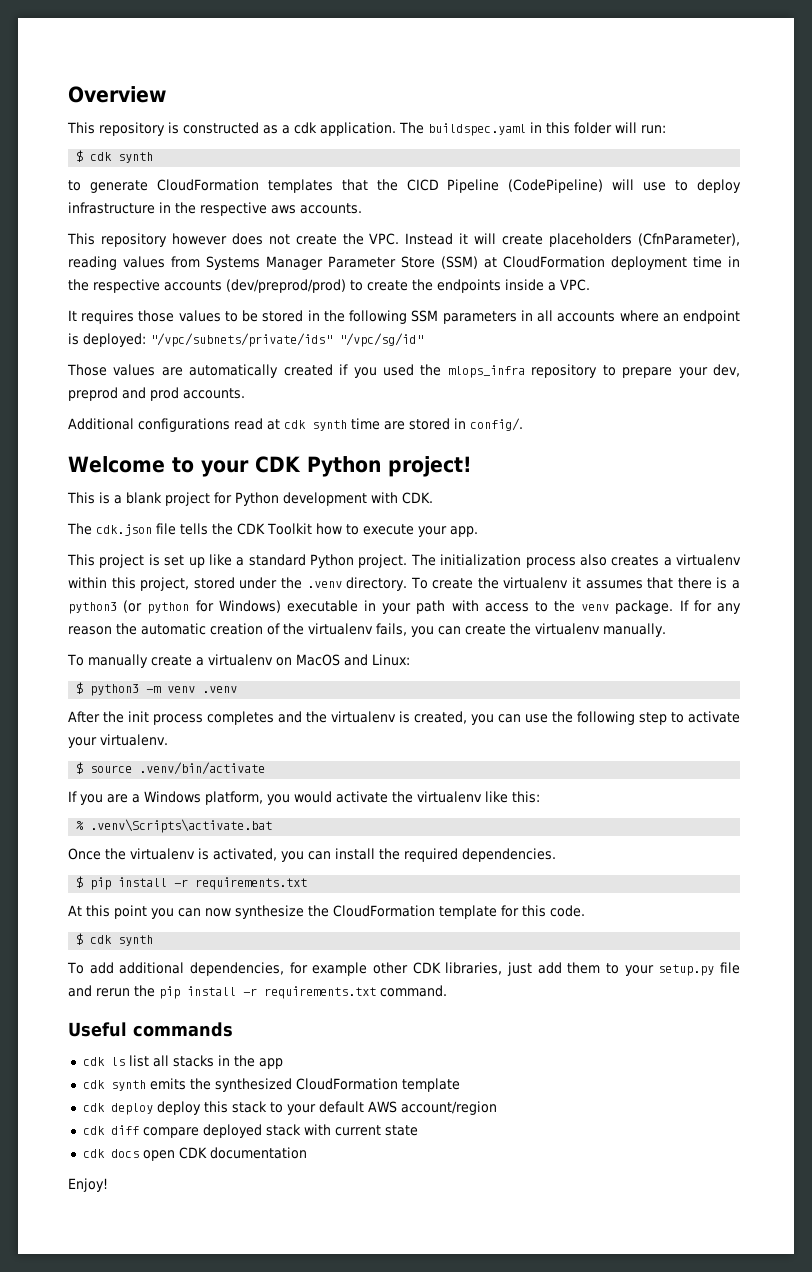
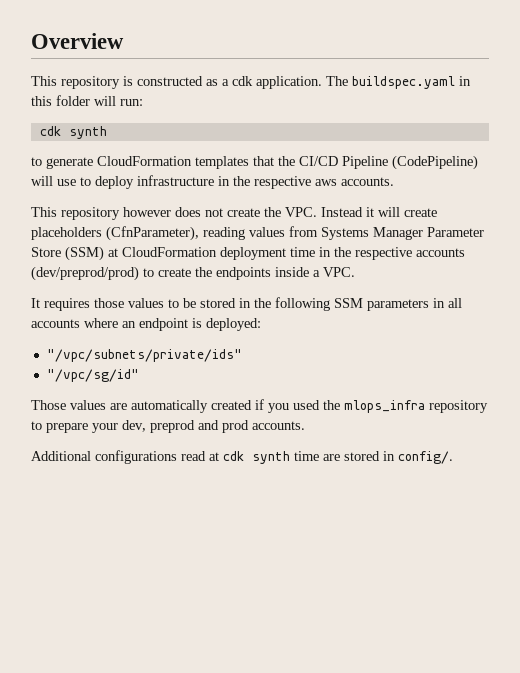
  The buildspec.yaml in this folder will run:
- $ cdk synth
+ cdk synth
- to generate CloudFormation templates that the CICD Pipeline (CodePipeline) will use to deploy infrastructure in the respective aws accounts.
+ to generate CloudFormation templates that the CI/CD Pipeline (CodePipeline) will use to deploy infrastructure in the respective aws accounts.
- It requires those values to be stored in the following SSM parameters in all accounts where an endpoint is deployed: "/vpc/subnets/private/ids" "/vpc/sg/id"
+ It requires those values to be stored in the following SSM parameters in all accounts where an endpoint is deployed:
+ "/vpc/subnets/private/ids"
+ "/vpc/sg/id"
- Welcome to your CDK Python project!
- This is a blank project for Python development with CDK.
- The cdk.json file tells the CDK Toolkit how to execute your app.
- This project is set up like a standard Python project. The initialization process also creates a virtualenv within this project, stored under the .venv directory. To create the virtualenv it assumes that there is a python3 (or python for Windows) executable in your path with access to the venv package. If for any reason the automatic creation of the virtualenv fails, you can create the virtualenv manually.
- To manually create a virtualenv on MacOS and Linux:
- $ python3 -m venv .venv
- After the init process completes and the virtualenv is created, you can use the following step to activate your virtualenv.
- $ source .venv/bin/activate
- If you are a Windows platform, you would activate the virtualenv like this:
- % .venv\Scripts\activate.bat
- Once the virtualenv is activated, you can install the required dependencies.
- $ pip install -r requirements.txt
- At this point you can now synthesize the CloudFormation template for this code.
- $ cdk synth
- To add additional dependencies, for example other CDK libraries, just add them to your setup.py file and rerun the pip install -r requirements.txt command.
- Useful commands
- cdk ls list all stacks in the app
- cdk synth emits the synthesized CloudFormation template
- cdk deploy deploy this stack to your default AWS account/region
- cdk diff compare deployed stack with current state
- cdk docs open CDK documentation
- Enjoy!

